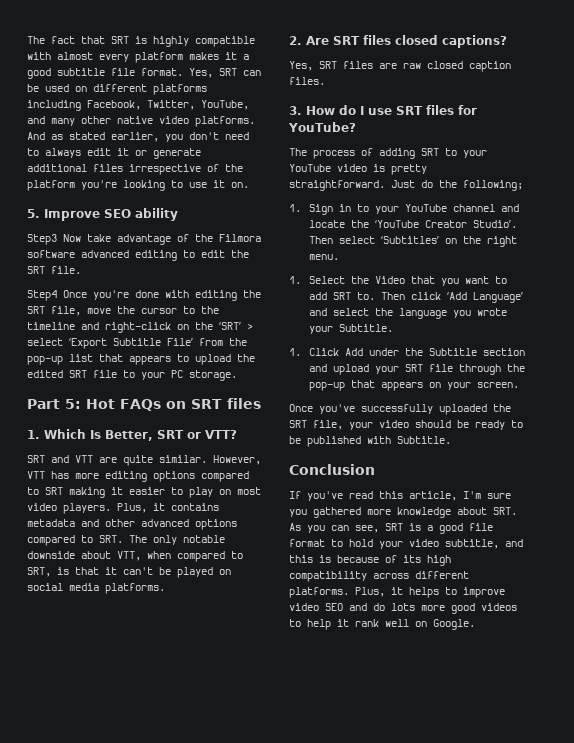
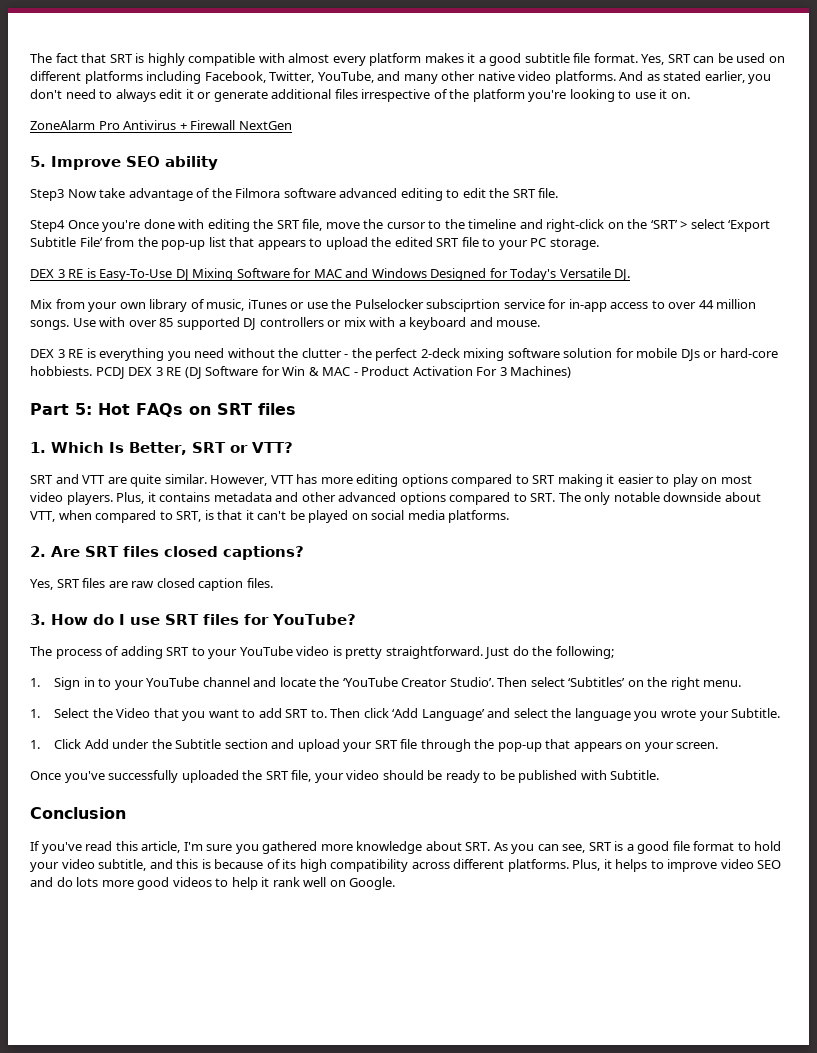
+ ZoneAlarm Pro Antivirus + Firewall NextGen
+ DEX 3 RE is Easy-To-Use DJ Mixing Software for MAC and Windows Designed for Today's Versatile DJ.
+ Mix from your own library of music, iTunes or use the Pulselocker subsciprtion service for in-app access to over 44 million songs. Use with over 85 supported DJ controllers or mix with a keyboard and mouse.
+ DEX 3 RE is everything you need without the clutter - the perfect 2-deck mixing software solution for mobile DJs or hard-core hobbiests. PCDJ DEX 3 RE (DJ Software for Win & MAC - Product Activation For 3 Machines)

